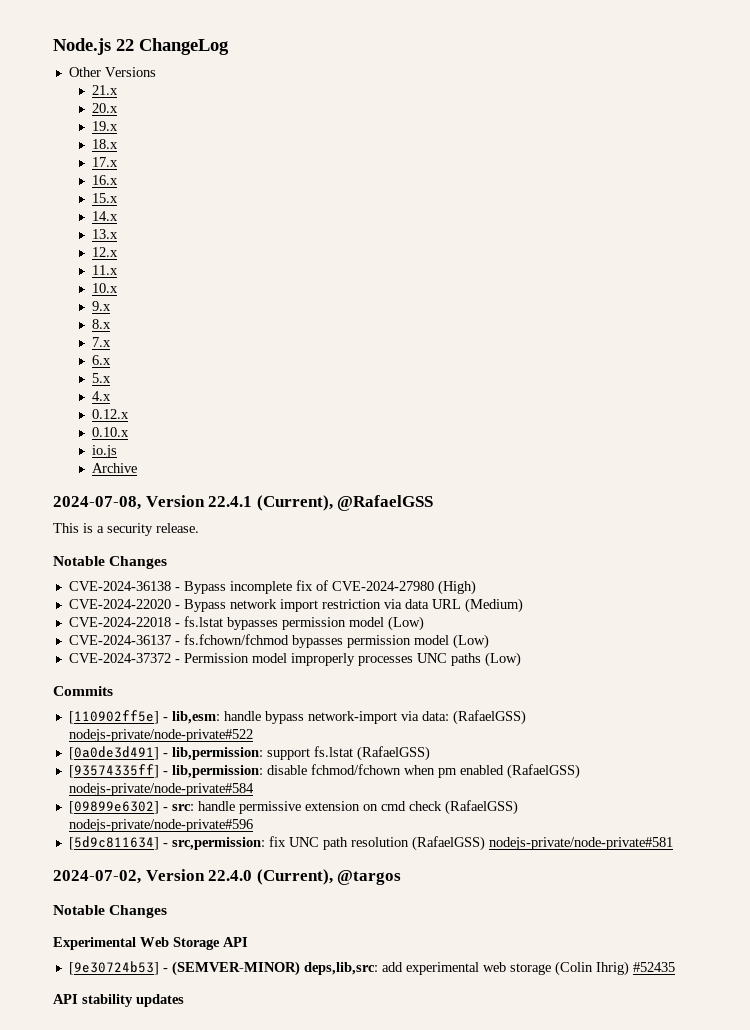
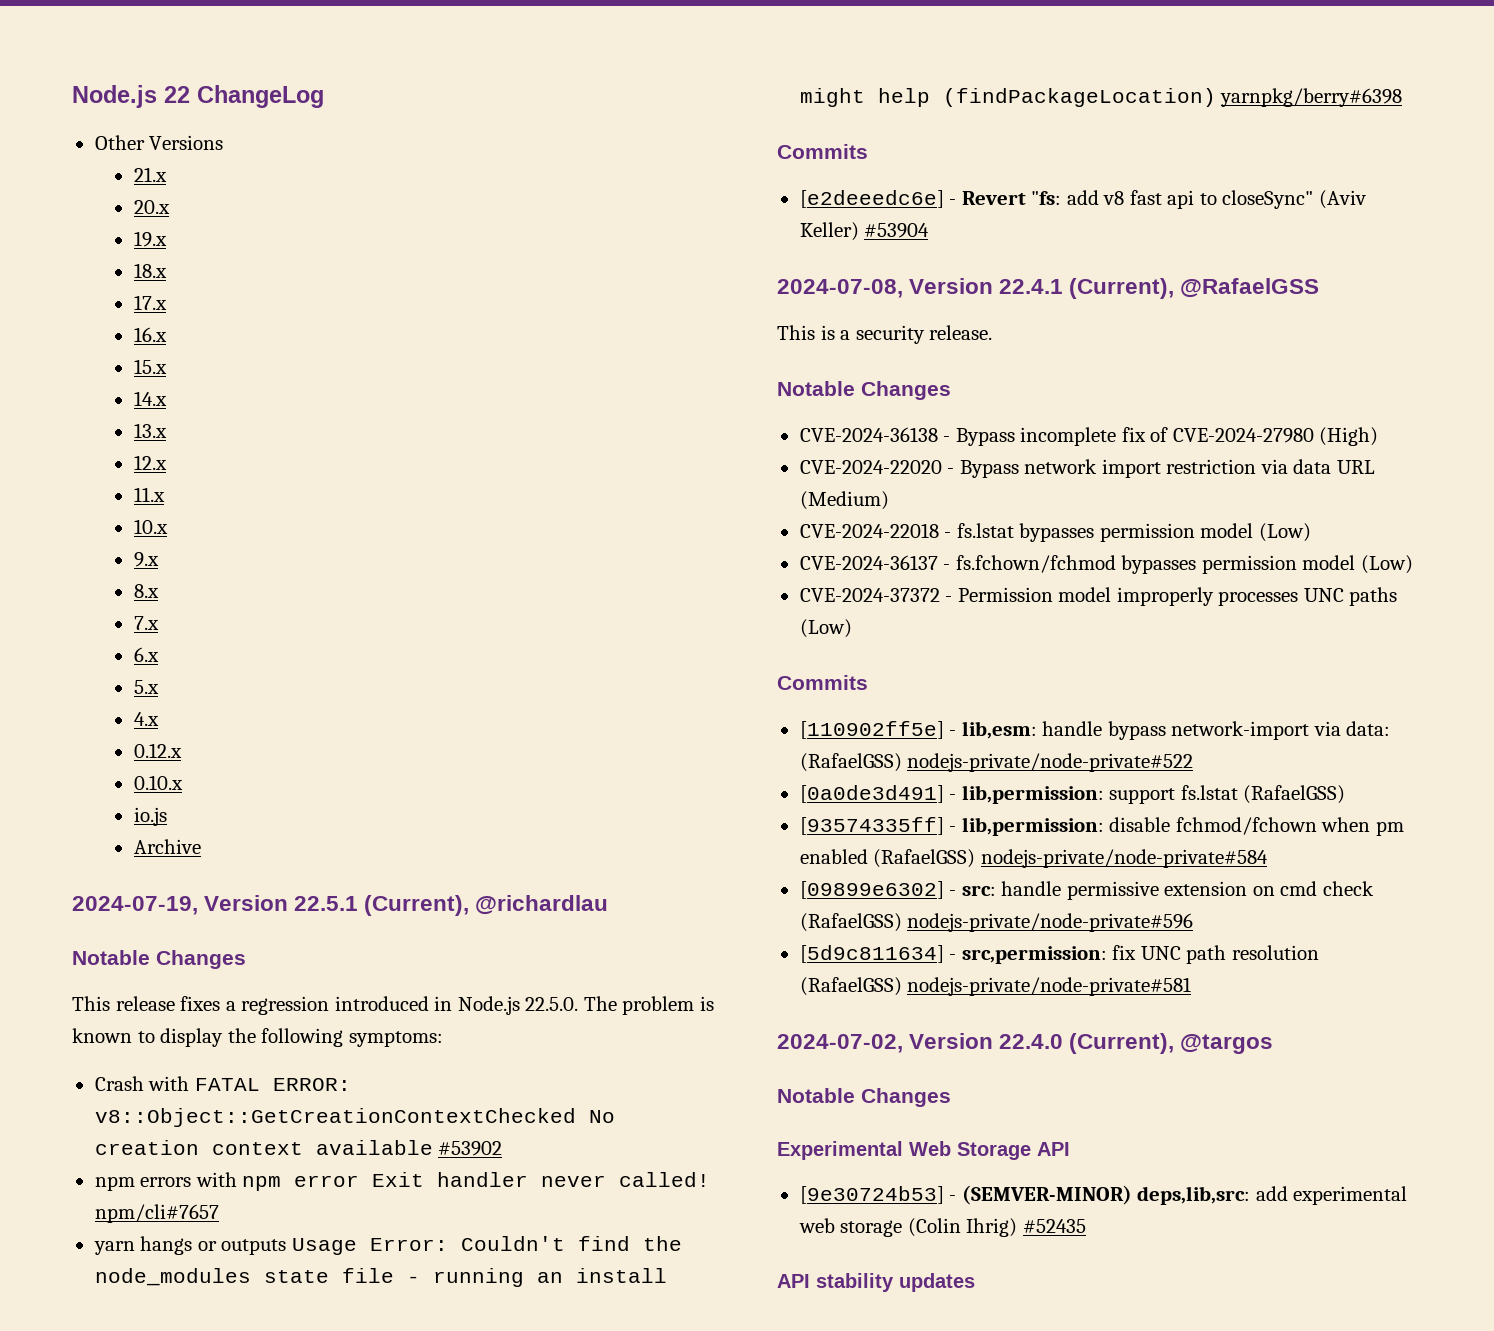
+ 2024-07-19, Version 22.5.1 (Current), @richardlau
+ Notable Changes
+ This release fixes a regression introduced in Node.js 22.5.0. The problem is known to display the following symptoms:
+ Crash with FATAL ERROR: v8::Object::GetCreationContextChecked No creation context available #53902
+ npm errors with npm error Exit handler never called! npm/cli#7657
+ yarn hangs or outputs Usage Error: Couldn't find the node_modules state file - running an install might help (findPackageLocation) yarnpkg/berry#6398
+ Commits
+ [e2deeedc6e] - Revert "fs: add v8 fast api to closeSync" (Aviv Keller) #53904

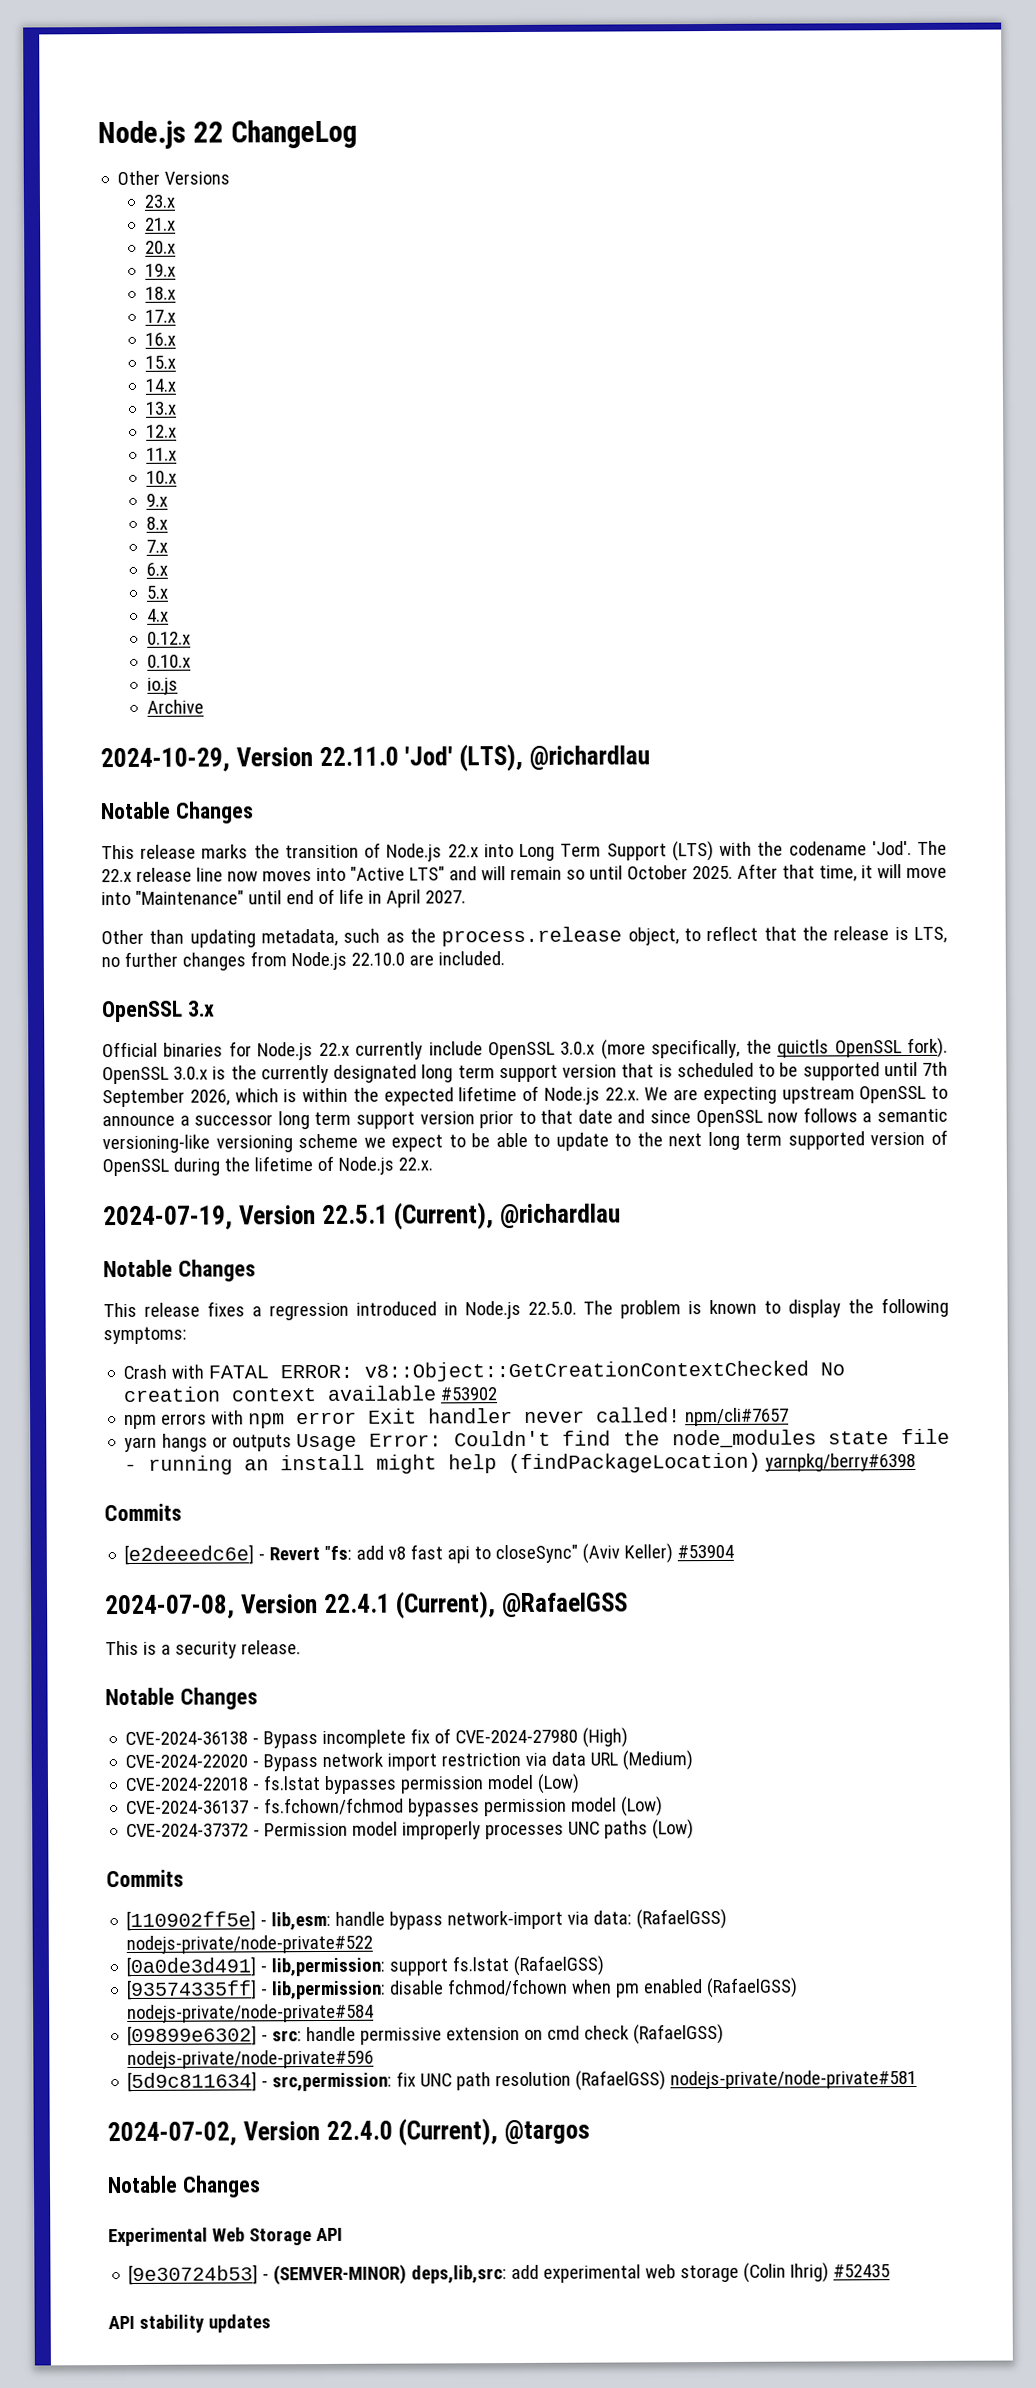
+ 23.x
+ 2024-10-29, Version 22.11.0 'Jod' (LTS), @richardlau
+ Notable Changes
+ This release marks the transition of Node.js 22.x into Long Term Support (LTS) with the codename 'Jod'. The 22.x release line now moves into "Active LTS" and will remain so until October 2025. After that time, it will move into "Maintenance" until end of life in April 2027.
+ Other than updating metadata, such as the process.release object, to reflect that the release is LTS, no further changes from Node.js 22.10.0 are included.
+ OpenSSL 3.x
+ Official binaries for Node.js 22.x currently include OpenSSL 3.0.x (more specifically, the quictls OpenSSL fork). OpenSSL 3.0.x is the currently designated long term support version that is scheduled to be supported until 7th September 2026, which is within the expected lifetime of Node.js 22.x. We are expecting upstream OpenSSL to announce a successor long term support version prior to that date and since OpenSSL now follows a semantic versioning-like versioning scheme we expect to be able to update to the next long term supported version of OpenSSL during the lifetime of Node.js 22.x.

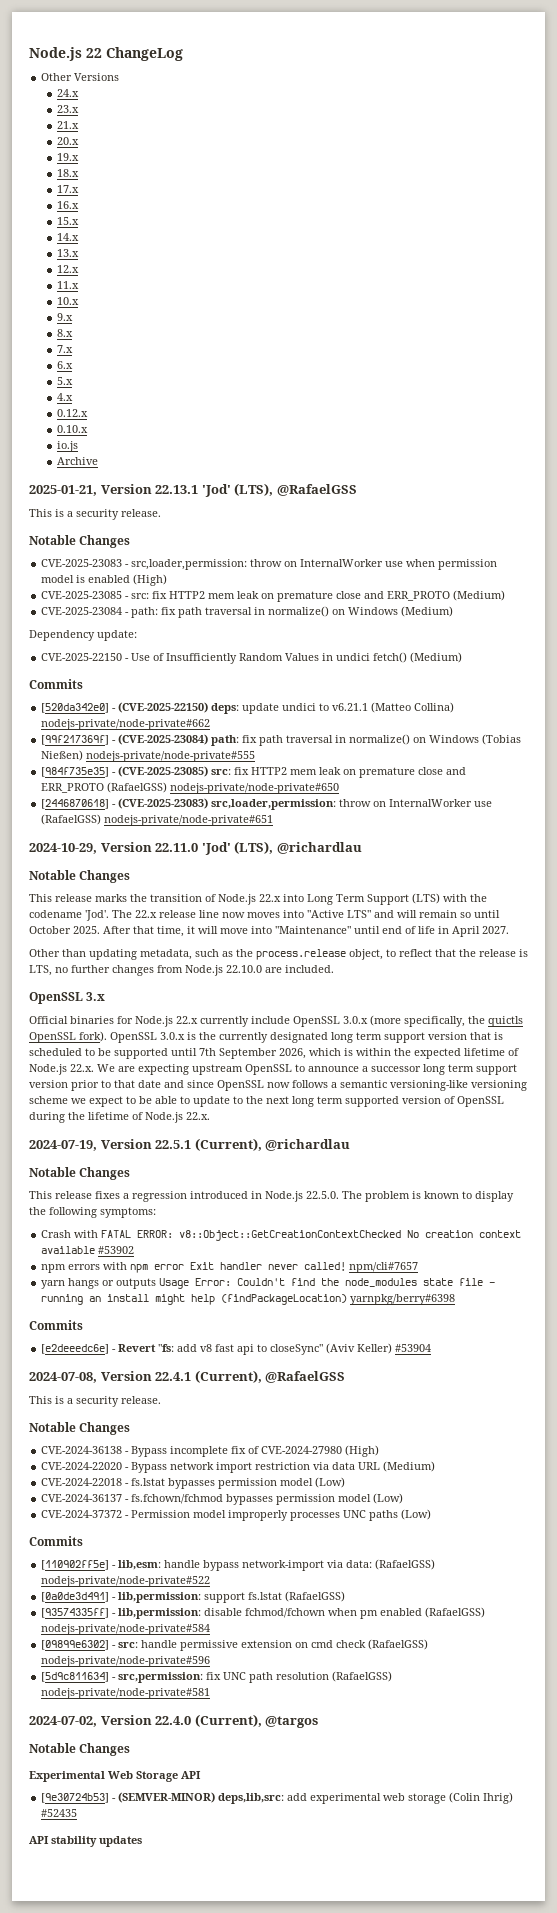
+ 24.x
+ 2025-01-21, Version 22.13.1 'Jod' (LTS), @RafaelGSS
+ This is a security release.
+ Notable Changes
+ CVE-2025-23083 - src,loader,permission: throw on InternalWorker use when permission model is enabled (High)
+ CVE-2025-23085 - src: fix HTTP2 mem leak on premature close and ERR_PROTO (Medium)
+ CVE-2025-23084 - path: fix path traversal in normalize() on Windows (Medium)
+ Dependency update:
+ CVE-2025-22150 - Use of Insufficiently Random Values in undici fetch() (Medium)
+ Commits
+ [520da342e0] - (CVE-2025-22150) deps: update undici to v6.21.1 (Matteo Collina) nodejs-private/node-private#662
+ [99f217369f] - (CVE-2025-23084) path: fix path traversal in normalize() on Windows (Tobias Nießen) nodejs-private/node-private#555
+ [984f735e35] - (CVE-2025-23085) src: fix HTTP2 mem leak on premature close and ERR_PROTO (RafaelGSS) nodejs-private/node-private#650
+ [2446870618] - (CVE-2025-23083) src,loader,permission: throw on InternalWorker use (RafaelGSS) nodejs-private/node-private#651

